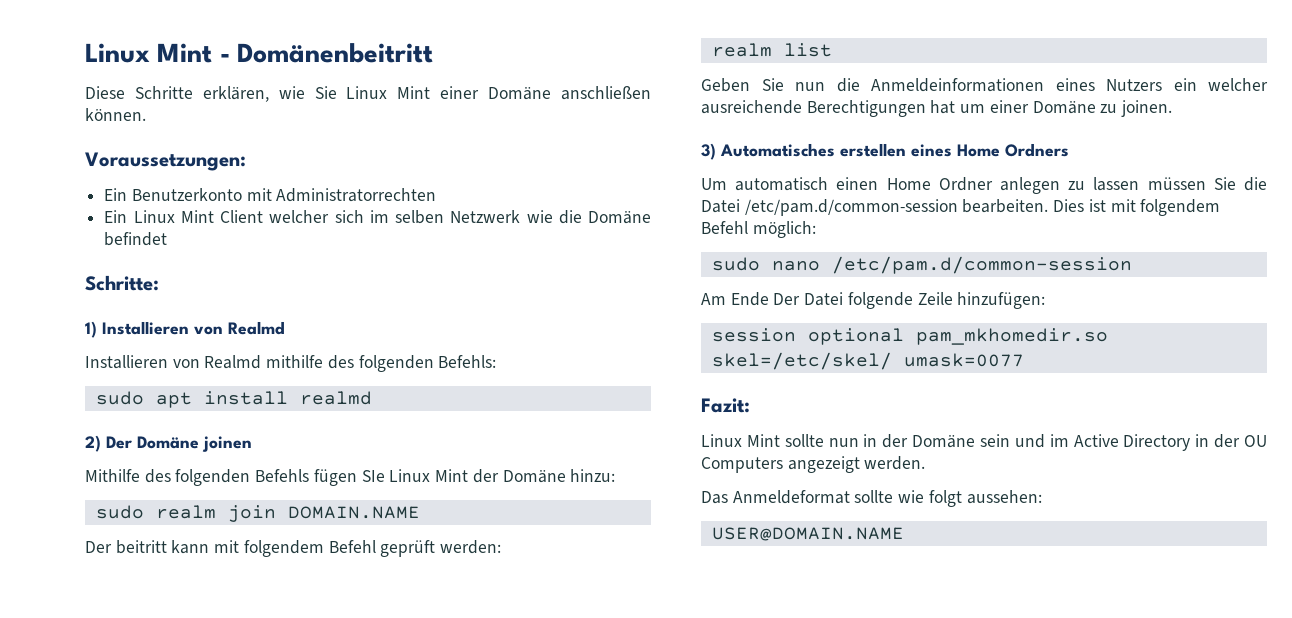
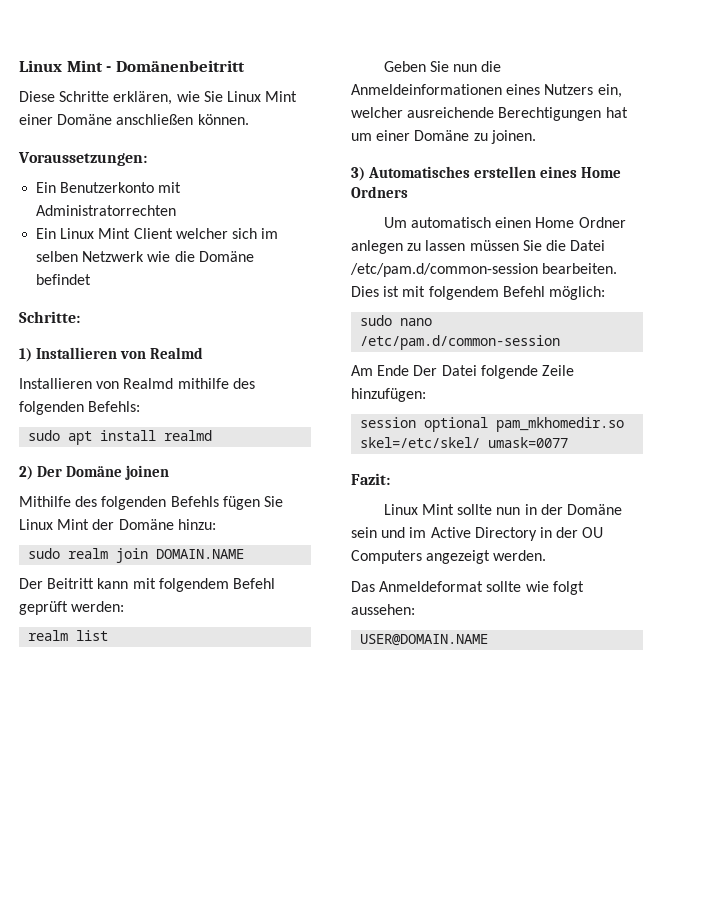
- Mithilfe des folgenden Befehls fügen SIe Linux Mint der Domäne hinzu:
+ Mithilfe des folgenden Befehls fügen Sie Linux Mint der Domäne hinzu:
- Der beitritt kann mit folgendem Befehl geprüft werden:
+ Der Beitritt kann mit folgendem Befehl geprüft werden:
- Geben Sie nun die Anmeldeinformationen eines Nutzers ein welcher ausreichende Berechtigungen hat um einer Domäne zu joinen.
+ Geben Sie nun die Anmeldeinformationen eines Nutzers ein, welcher ausreichende Berechtigungen hat um einer Domäne zu joinen.

